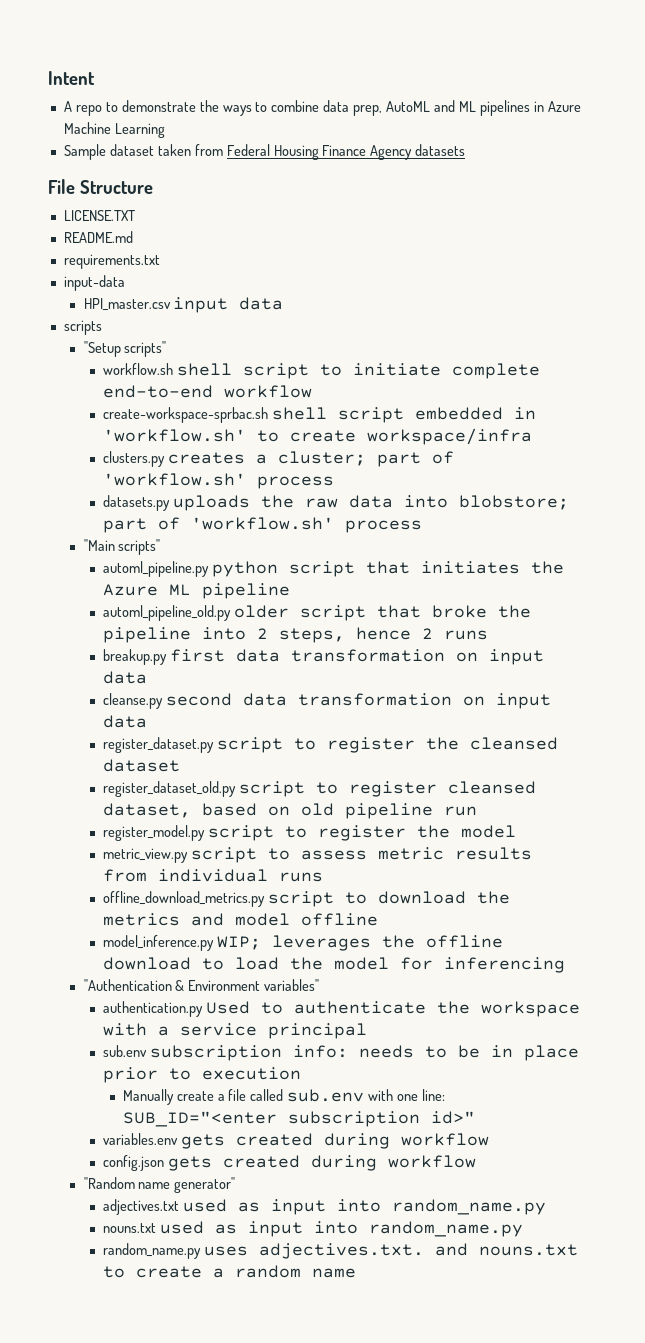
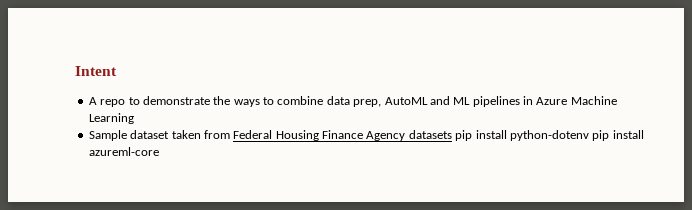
- Sample dataset taken from Federal Housing Finance Agency datasets
- File Structure
- LICENSE.TXT
- README.md
- requirements.txt
- input-data
- HPI_master.csv input data
- scripts
- "Setup scripts"
- workflow.sh shell script to initiate complete end-to-end workflow
- create-workspace-sprbac.sh shell script embedded in 'workflow.sh' to create workspace/infra
- clusters.py creates a cluster; part of 'workflow.sh' process
- datasets.py uploads the raw data into blobstore; part of 'workflow.sh' process
- "Main scripts"
- automl_pipeline.py python script that initiates the Azure ML pipeline
- automl_pipeline_old.py older script that broke the pipeline into 2 steps, hence 2 runs
- breakup.py first data transformation on input data
- cleanse.py second data transformation on input data
- register_dataset.py script to register the cleansed dataset
- register_dataset_old.py script to register cleansed dataset, based on old pipeline run
- register_model.py script to register the model
- metric_view.py script to assess metric results from individual runs
- offline_download_metrics.py script to download the metrics and model offline
- model_inference.py WIP; leverages the offline download to load the model for inferencing
- "Authentication & Environment variables"
- authentication.py Used to authenticate the workspace with a service principal
- sub.env subscription info: needs to be in place prior to execution
- Manually create a file called sub.env with one line: SUB_ID="<enter subscription id>"
- variables.env gets created during workflow
- config.json gets created during workflow
- "Random name generator"
- adjectives.txt used as input into random_name.py
- nouns.txt used as input into random_name.py
- random_name.py uses adjectives.txt. and nouns.txt to create a random name
+ Sample dataset taken from Federal Housing Finance Agency datasets pip install python-dotenv pip install azureml-core

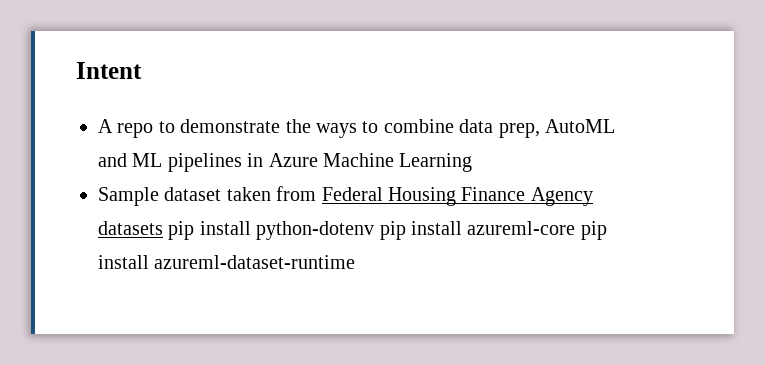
- Sample dataset taken from Federal Housing Finance Agency datasets pip install python-dotenv pip install azureml-core
+ Sample dataset taken from Federal Housing Finance Agency datasets pip install python-dotenv pip install azureml-core pip install azureml-dataset-runtime

